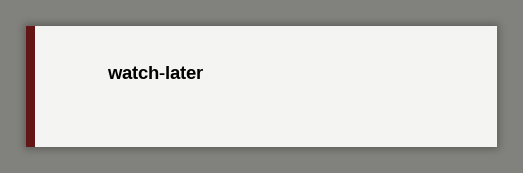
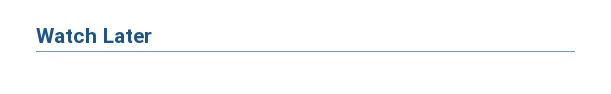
- watch-later
+ Watch Later

